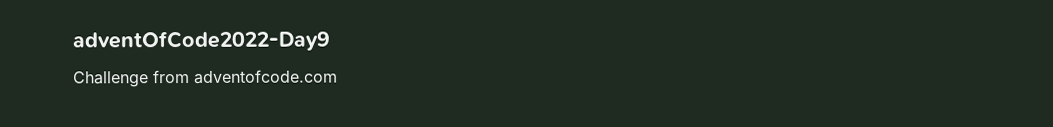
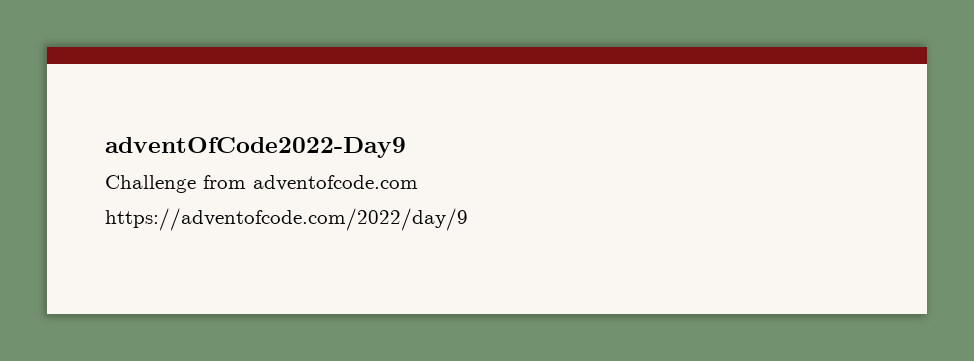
+ https://adventofcode.com/2022/day/9

